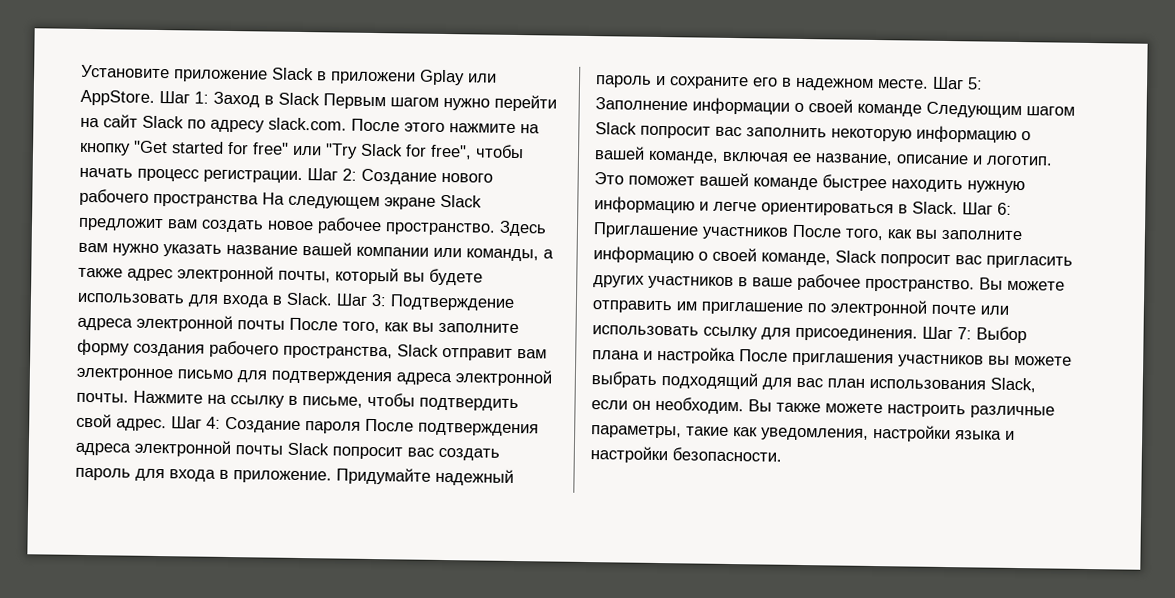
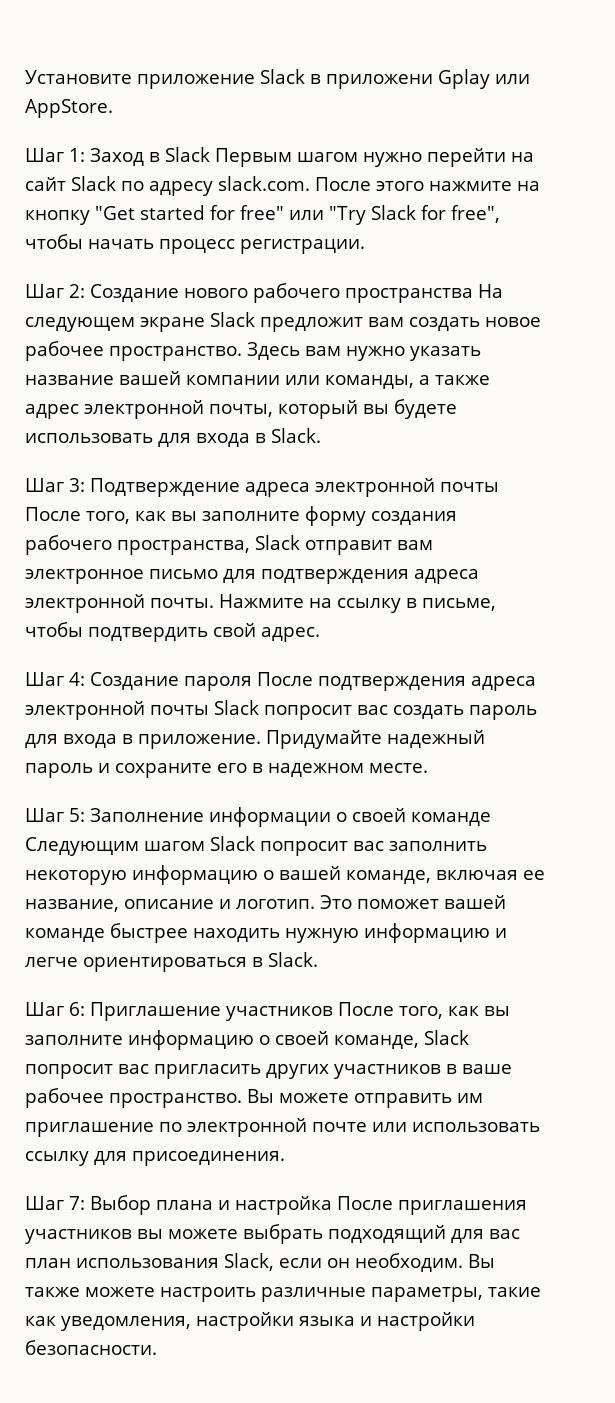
- Установите приложение Slack в приложени Gplay или AppStore. Шаг 1: Заход в Slack Первым шагом нужно перейти на сайт Slack по адресу slack.com. После этого нажмите на кнопку "Get started for free" или "Try Slack for free", чтобы начать процесс регистрации. Шаг 2: Создание нового рабочего пространства На следующем экране Slack предложит вам создать новое рабочее пространство.
+ Установите приложение Slack в приложени Gplay или AppStore.
+ Шаг 1: Заход в Slack Первым шагом нужно перейти на сайт Slack по адресу slack.com. После этого нажмите на кнопку "Get started for free" или "Try Slack for free", чтобы начать процесс регистрации.
+ Шаг 2: Создание нового рабочего пространства На следующем экране Slack предложит вам создать новое рабочее пространство.
- Здесь вам нужно указать название вашей компании или команды, а также адрес электронной почты, который вы будете использовать для входа в Slack. Шаг 3: Подтверждение адреса электронной почты После того, как вы заполните форму создания рабочего пространства, Slack отправит вам электронное письмо для подтверждения адреса электронной почты.
+ Здесь вам нужно указать название вашей компании или команды, а также адрес электронной почты, который вы будете использовать для входа в Slack.
+ Шаг 3: Подтверждение адреса электронной почты После того, как вы заполните форму создания рабочего пространства, Slack отправит вам электронное письмо для подтверждения адреса электронной почты.
- Нажмите на ссылку в письме, чтобы подтвердить свой адрес. Шаг 4: Создание пароля После подтверждения адреса электронной почты Slack попросит вас создать пароль для входа в приложение.
+ Нажмите на ссылку в письме, чтобы подтвердить свой адрес.
+ Шаг 4: Создание пароля После подтверждения адреса электронной почты Slack попросит вас создать пароль для входа в приложение.
- Придумайте надежный пароль и сохраните его в надежном месте. Шаг 5: Заполнение информации о своей команде Следующим шагом Slack попросит вас заполнить некоторую информацию о вашей команде, включая ее название, описание и логотип.
+ Придумайте надежный пароль и сохраните его в надежном месте.
+ Шаг 5: Заполнение информации о своей команде Следующим шагом Slack попросит вас заполнить некоторую информацию о вашей команде, включая ее название, описание и логотип.
- Это поможет вашей команде быстрее находить нужную информацию и легче ориентироваться в Slack. Шаг 6: Приглашение участников После того, как вы заполните информацию о своей команде, Slack попросит вас пригласить других участников в ваше рабочее пространство.
+ Это поможет вашей команде быстрее находить нужную информацию и легче ориентироваться в Slack.
+ Шаг 6: Приглашение участников После того, как вы заполните информацию о своей команде, Slack попросит вас пригласить других участников в ваше рабочее пространство.
- Вы можете отправить им приглашение по электронной почте или использовать ссылку для присоединения. Шаг 7: Выбор плана и настройка После приглашения участников вы можете выбрать подходящий для вас план использования Slack, если он необходим.
+ Вы можете отправить им приглашение по электронной почте или использовать ссылку для присоединения.
+ Шаг 7: Выбор плана и настройка После приглашения участников вы можете выбрать подходящий для вас план использования Slack, если он необходим.

